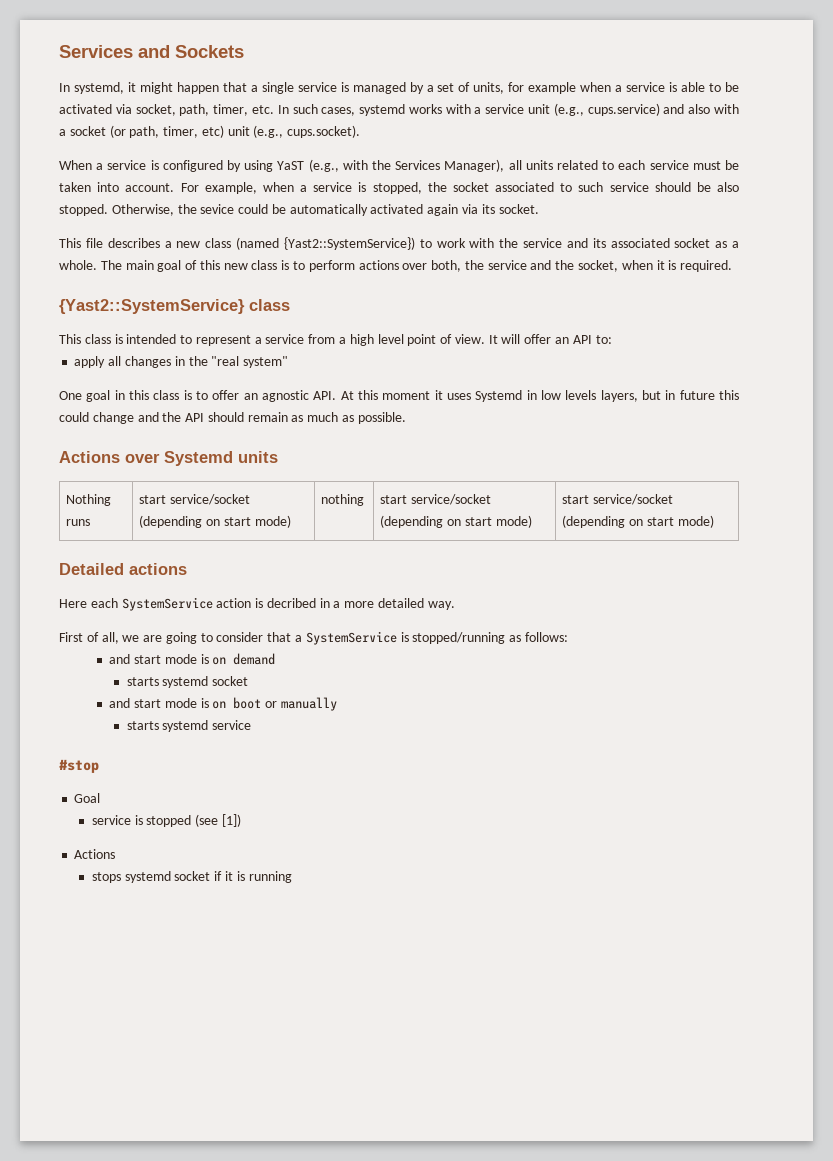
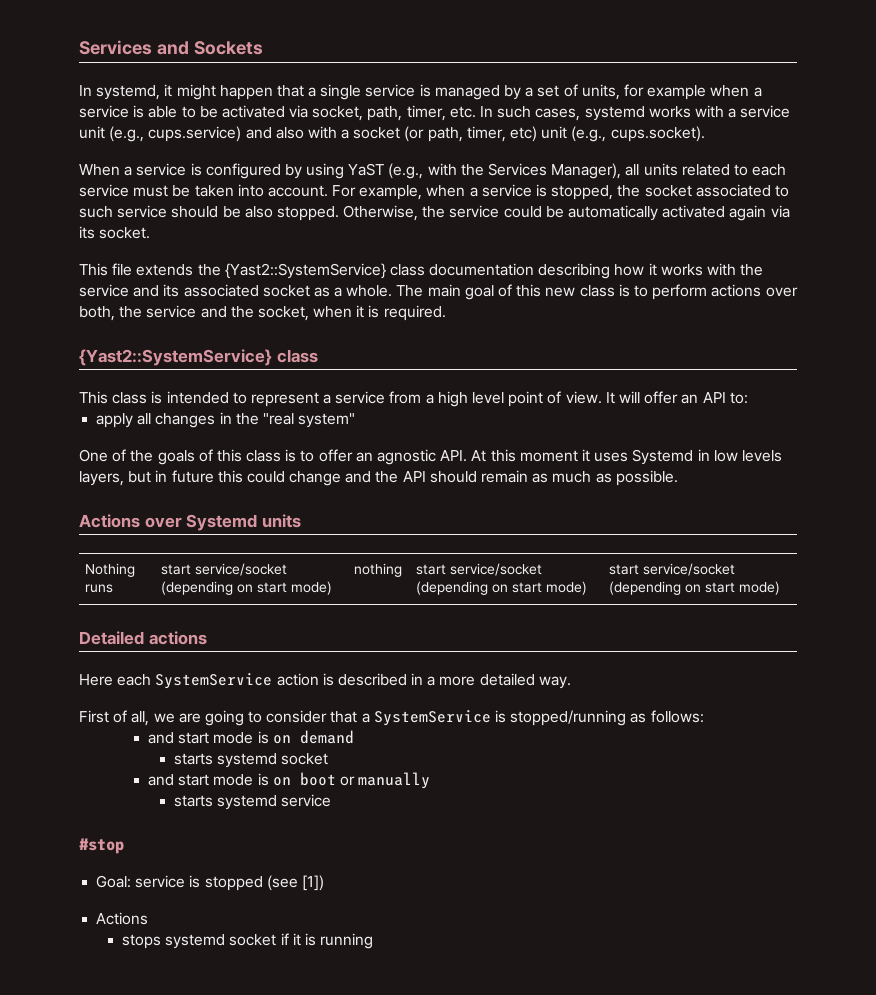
- Otherwise, the sevice could be automatically activated again via its socket.
+ Otherwise, the service could be automatically activated again via its socket.
- This file describes a new class (named {Yast2::SystemService}) to work with the service and its associated socket as a whole.
+ This file extends the {Yast2::SystemService} class documentation describing how it works with the service and its associated socket as a whole.
- One goal in this class is to offer an agnostic API. At this moment it uses Systemd in low levels layers, but in future this could change and the API should remain as much as possible.
+ One of the goals of this class is to offer an agnostic API. At this moment it uses Systemd in low levels layers, but in future this could change and the API should remain as much as possible.
- Here each SystemService action is decribed in a more detailed way.
+ Here each SystemService action is described in a more detailed way.
- Goal
- service is stopped (see [1])
+ Goal: service is stopped (see [1])

